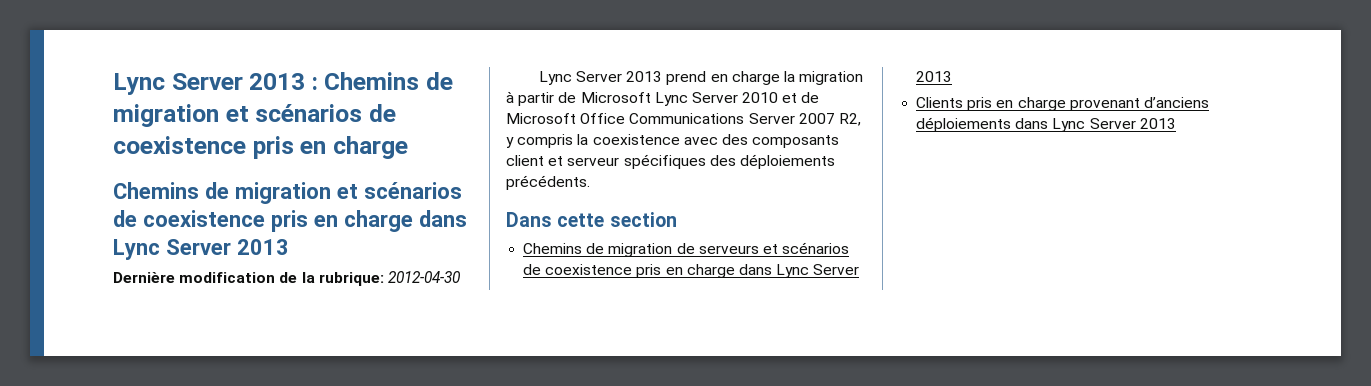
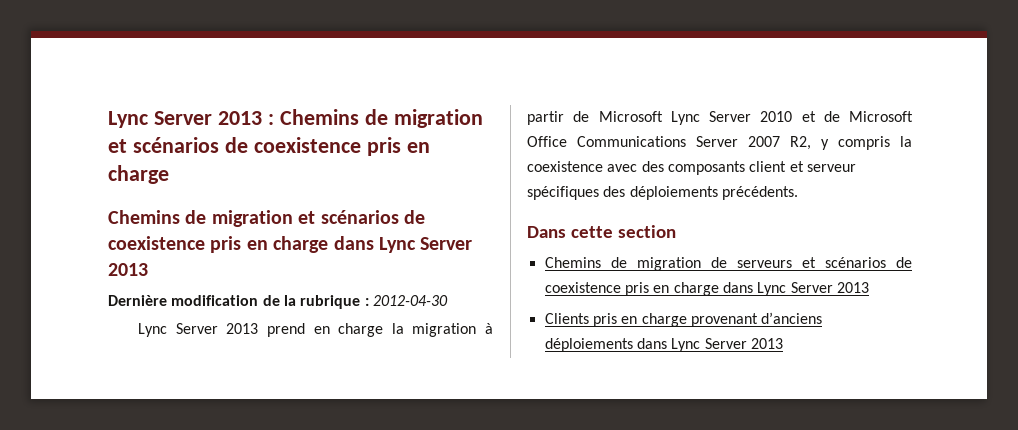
- Dernière modification de la rubrique: 2012-04-30
+ Dernière modification de la rubrique : 2012-04-30

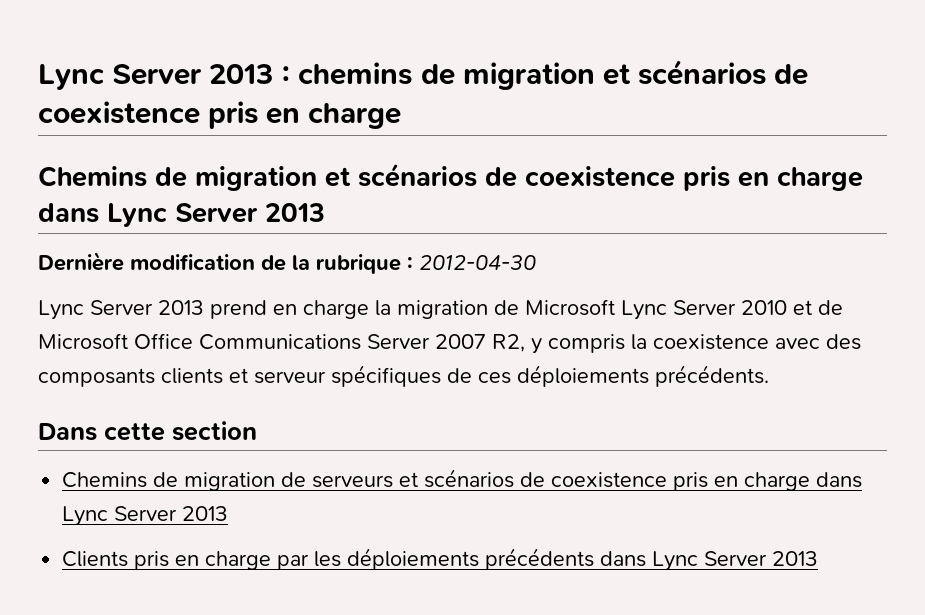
- Lync Server 2013 : Chemins de migration et scénarios de coexistence pris en charge
+ Lync Server 2013 : chemins de migration et scénarios de coexistence pris en charge
- Lync Server 2013 prend en charge la migration à partir de Microsoft Lync Server 2010 et de Microsoft Office Communications Server 2007 R2, y compris la coexistence avec des composants client et serveur spécifiques des déploiements précédents.
+ Lync Server 2013 prend en charge la migration de Microsoft Lync Server 2010 et de Microsoft Office Communications Server 2007 R2, y compris la coexistence avec des composants clients et serveur spécifiques de ces déploiements précédents.
- Clients pris en charge provenant d’anciens déploiements dans Lync Server 2013
+ Clients pris en charge par les déploiements précédents dans Lync Server 2013

